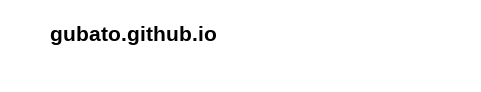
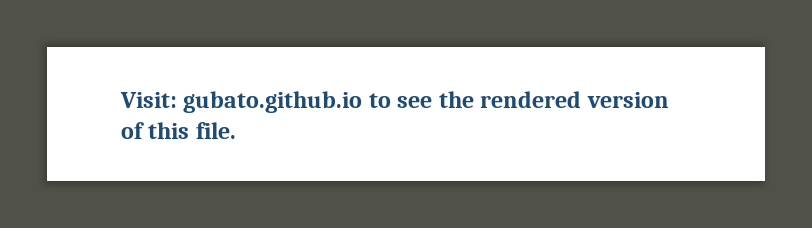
- gubato.github.io
+ Visit: gubato.github.io to see the rendered version of this file.

